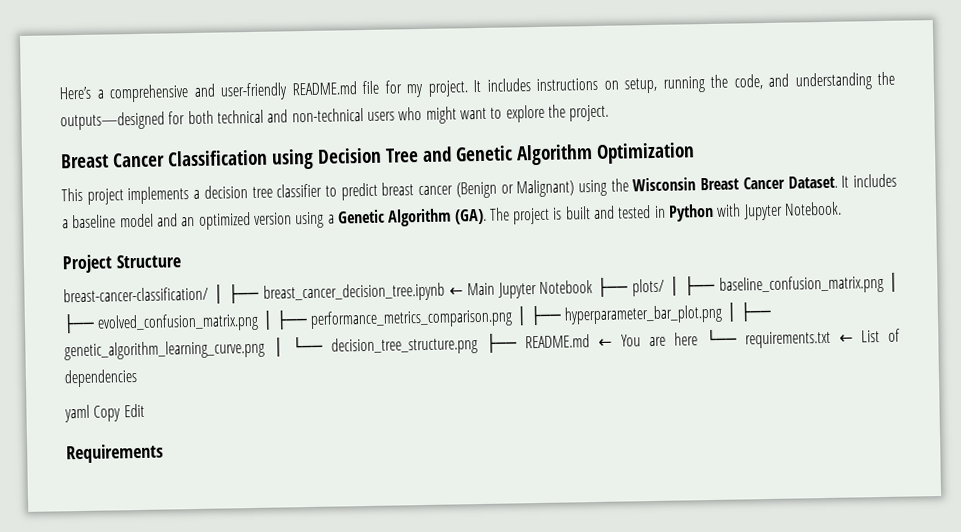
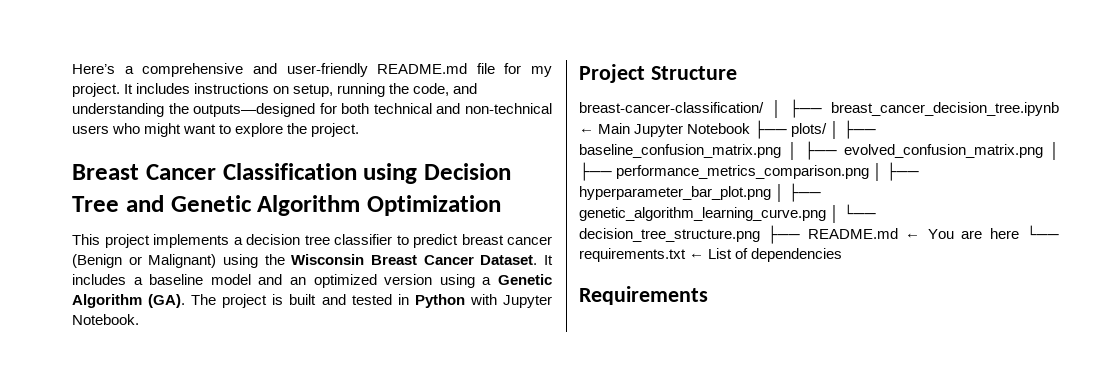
- yaml Copy Edit

